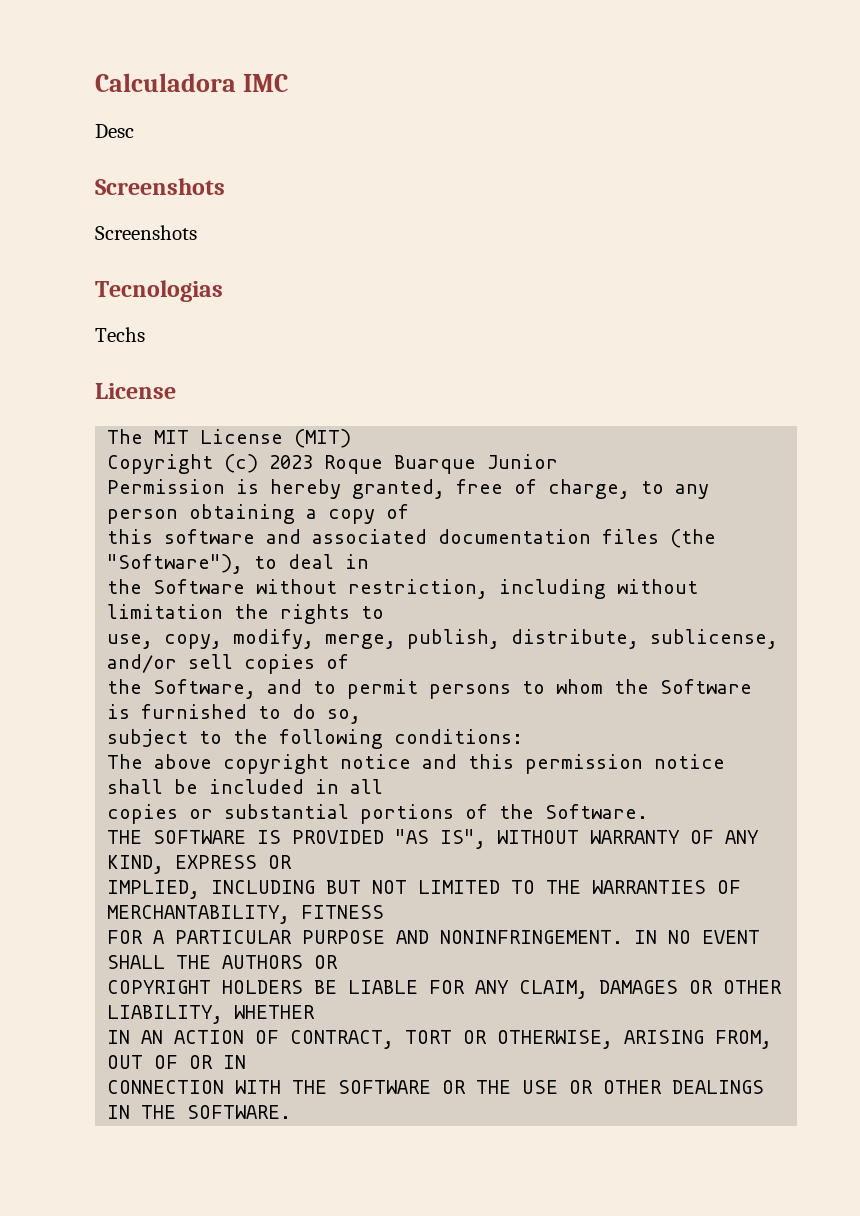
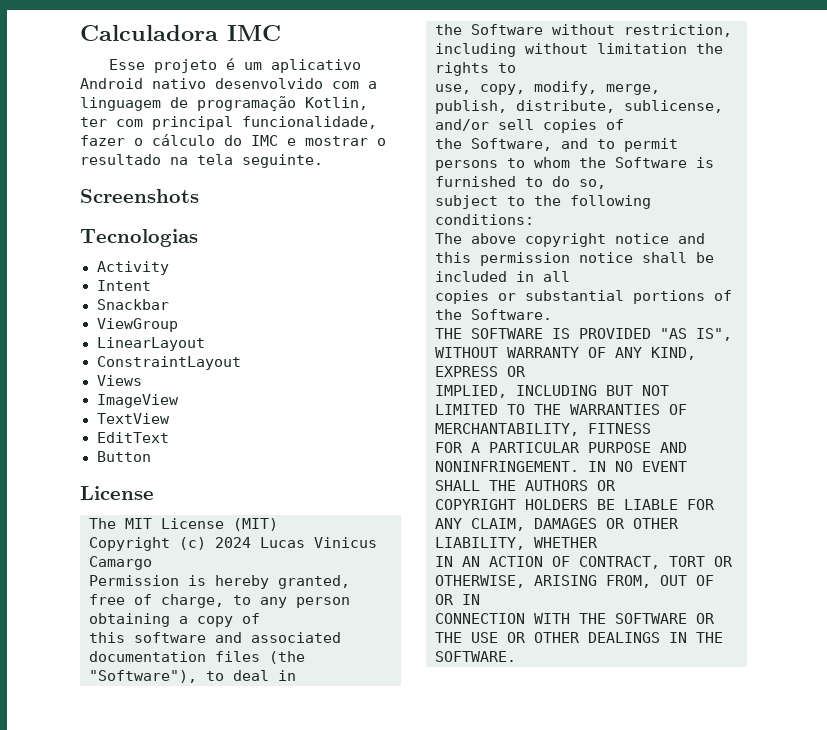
- Desc
- Screenshots
+ Esse projeto é um aplicativo Android nativo desenvolvido com a linguagem de programação Kotlin, ter com principal funcionalidade, fazer o cálculo do IMC e mostrar o resultado na tela seguinte.
  Screenshots
  Tecnologias
- Techs
+ Activity
+ Intent
+ Snackbar
+ ViewGroup
+ LinearLayout
+ ConstraintLayout
+ Views
+ ImageView
+ TextView
+ EditText
+ Button
- Copyright (c) 2023 Roque Buarque Junior
+ Copyright (c) 2024 Lucas Vinicus Camargo

